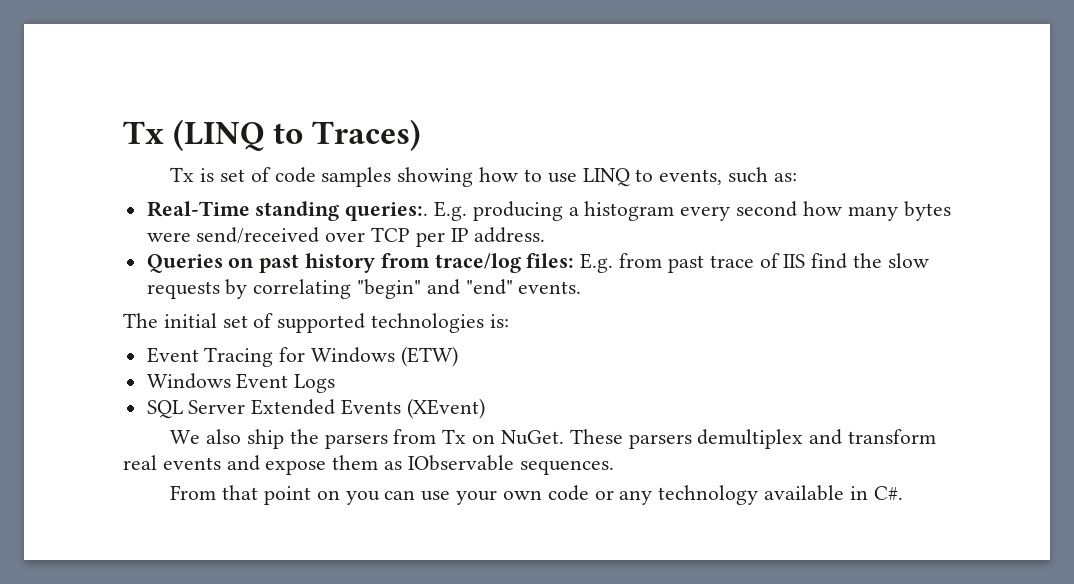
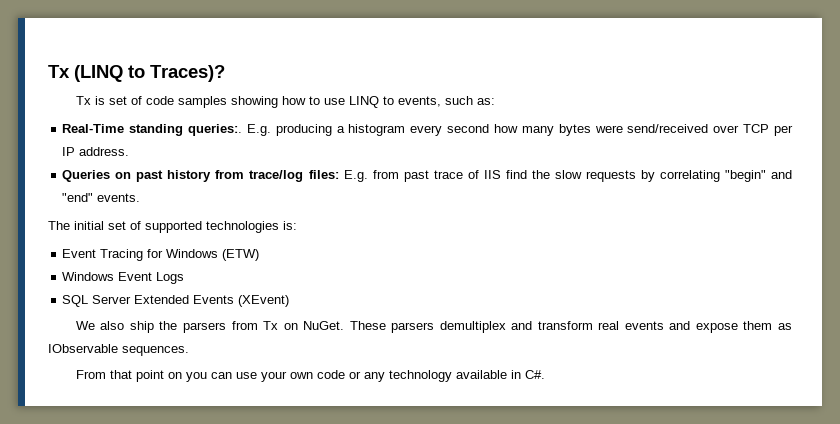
- Tx (LINQ to Traces)
+ Tx (LINQ to Traces)?

